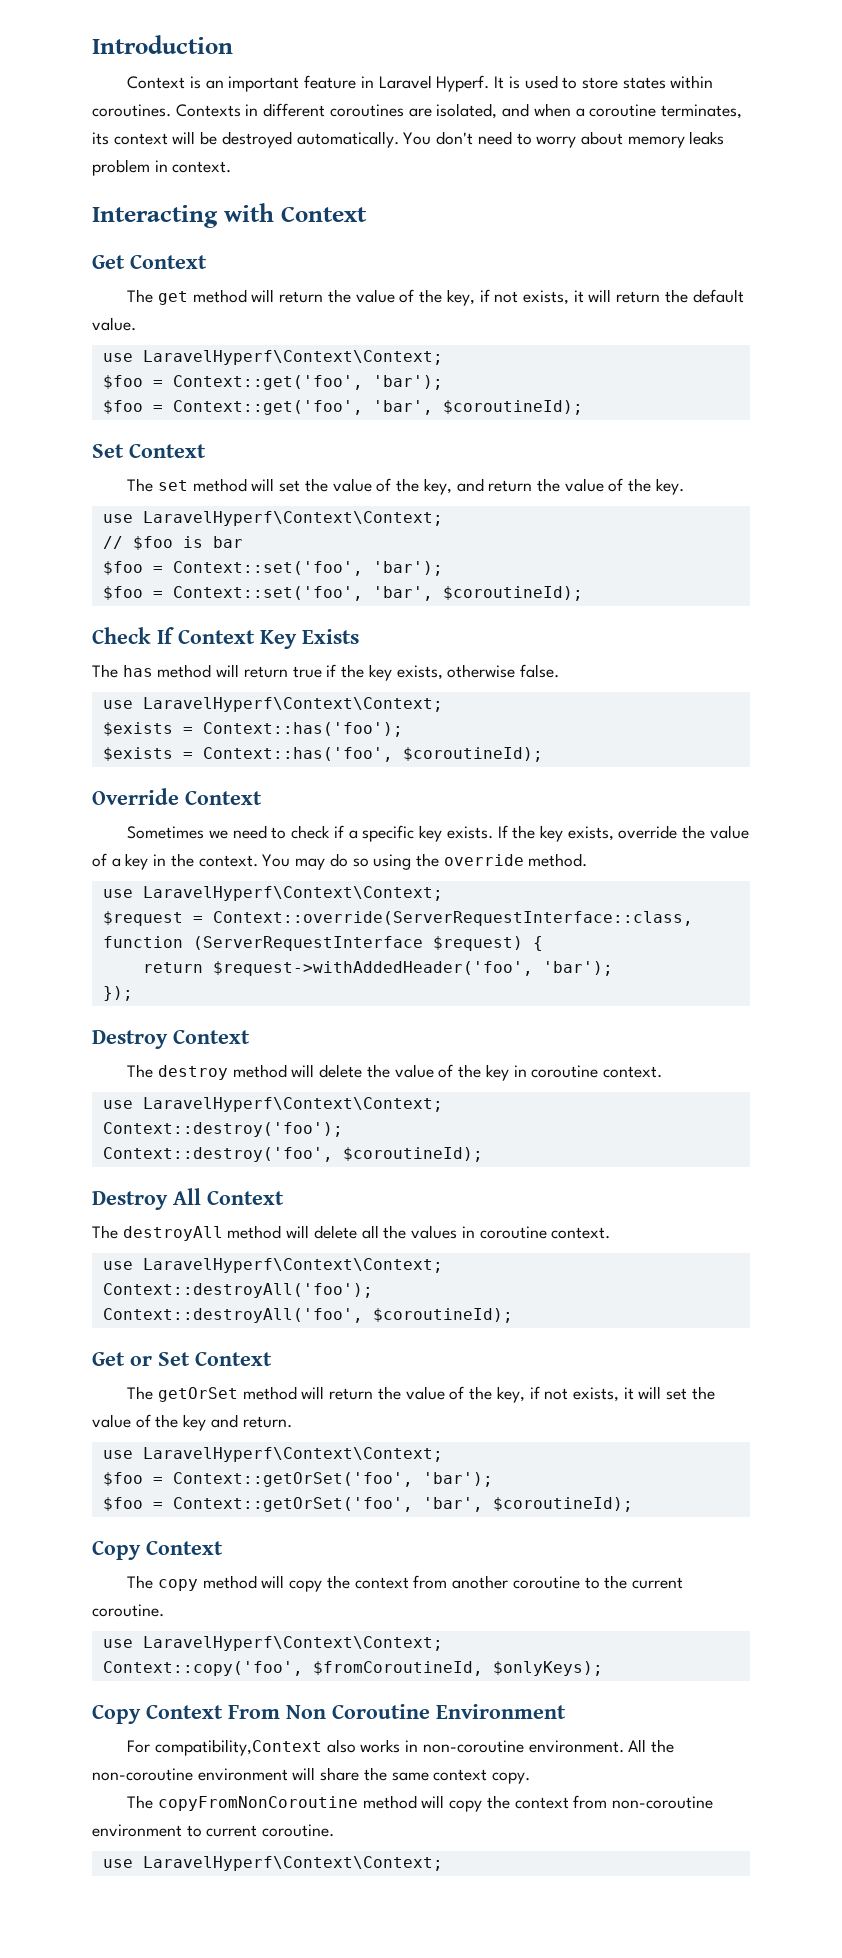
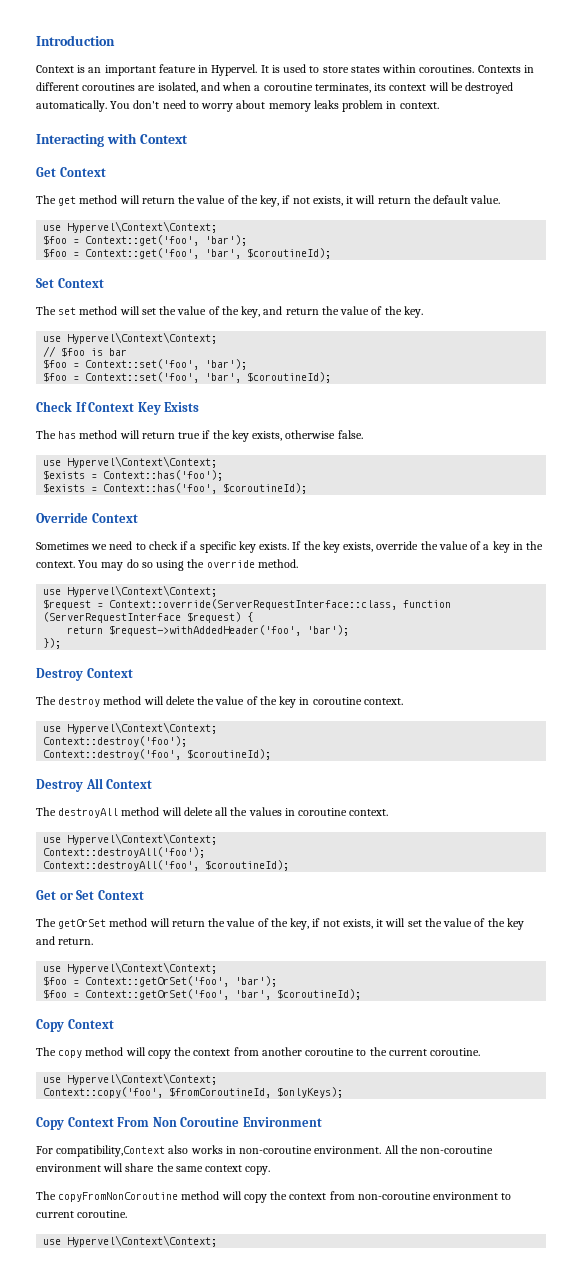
- Context is an important feature in Laravel Hyperf.
+ Context is an important feature in Hypervel.
  The get method will return the value of the key, if not exists, it will return the default value.
- use LaravelHyperf\Context\Context;
+ use Hypervel\Context\Context;
  The set method will set the value of the key, and return the value of the key.
- use LaravelHyperf\Context\Context;
+ use Hypervel\Context\Context;
  The has method will return true if the key exists, otherwise false.
- use LaravelHyperf\Context\Context;
+ use Hypervel\Context\Context;
  You may do so using the override method.
- use LaravelHyperf\Context\Context;
+ use Hypervel\Context\Context;
  The destroy method will delete the value of the key in coroutine context.
- use LaravelHyperf\Context\Context;
+ use Hypervel\Context\Context;
  The destroyAll method will delete all the values in coroutine context.
- use LaravelHyperf\Context\Context;
+ use Hypervel\Context\Context;
  The getOrSet method will return the value of the key, if not exists, it will set the value of the key and return.
- use LaravelHyperf\Context\Context;
+ use Hypervel\Context\Context;
  The copy method will copy the context from another coroutine to the current coroutine.
- use LaravelHyperf\Context\Context;
+ use Hypervel\Context\Context;
  The copyFromNonCoroutine method will copy the context from non-coroutine environment to current coroutine.
- use LaravelHyperf\Context\Context;
+ use Hypervel\Context\Context;

